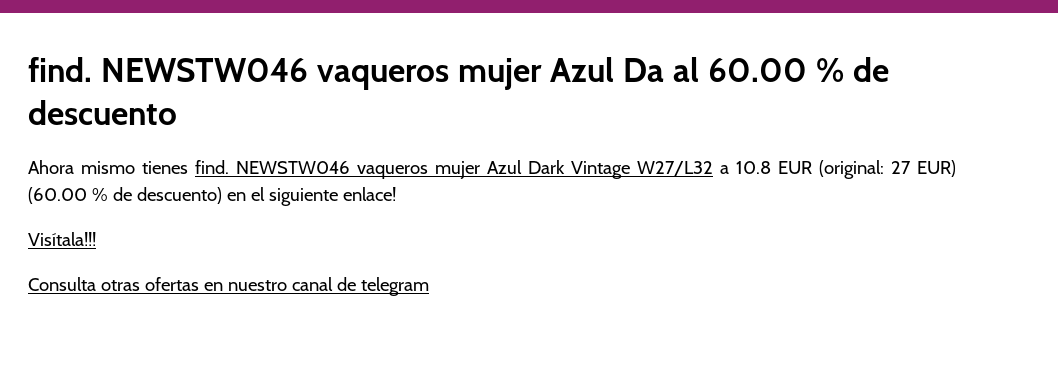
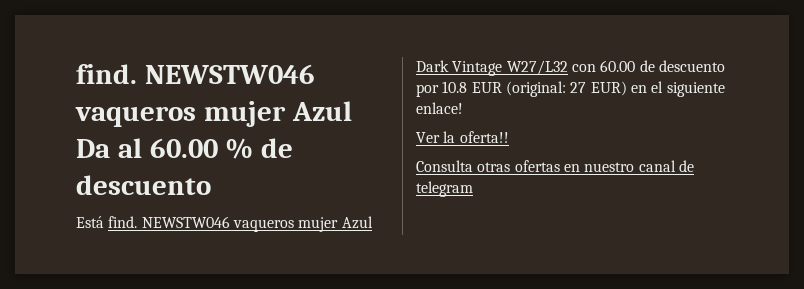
- Ahora mismo tienes find.
+ Está find.
- NEWSTW046 vaqueros mujer Azul Dark Vintage W27/L32 a 10.8 EUR (original: 27 EUR) (60.00 % de descuento) en el siguiente enlace!
+ NEWSTW046 vaqueros mujer Azul Dark Vintage W27/L32 con 60.00 de descuento por 10.8 EUR (original: 27 EUR) en el siguiente enlace!
- Visítala!!!
+ Ver la oferta!!

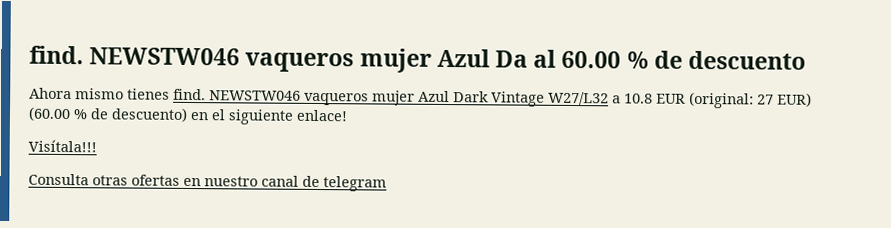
- Está find.
+ Ahora mismo tienes find.
- NEWSTW046 vaqueros mujer Azul Dark Vintage W27/L32 con 60.00 de descuento por 10.8 EUR (original: 27 EUR) en el siguiente enlace!
+ NEWSTW046 vaqueros mujer Azul Dark Vintage W27/L32 a 10.8 EUR (original: 27 EUR) (60.00 % de descuento) en el siguiente enlace!
- Ver la oferta!!
+ Visítala!!!

